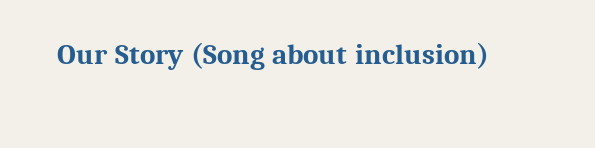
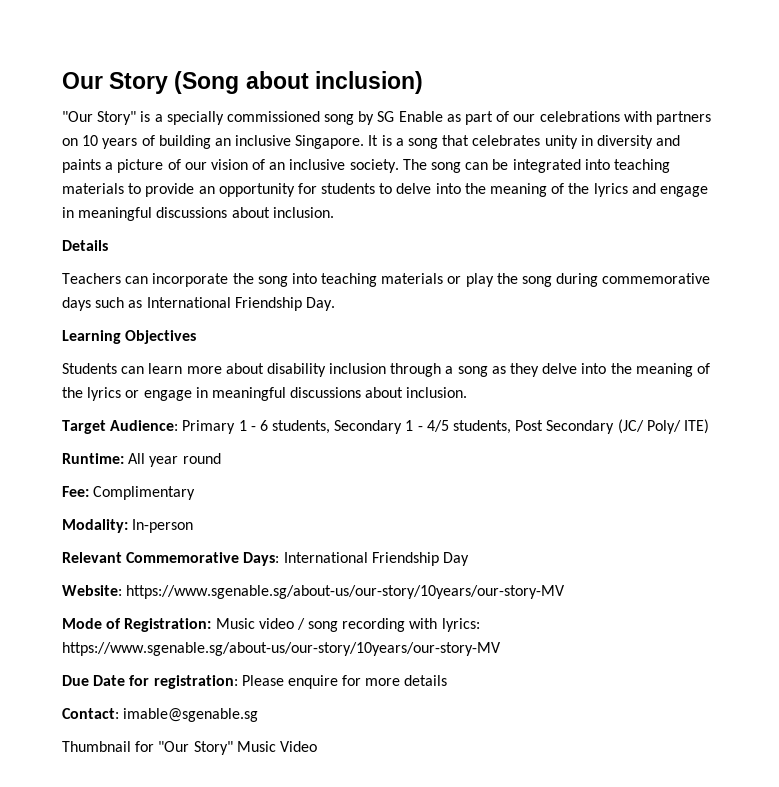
+ "Our Story" is a specially commissioned song by SG Enable as part of our celebrations with partners on 10 years of building an inclusive Singapore. It is a song that celebrates unity in diversity and paints a picture of our vision of an inclusive society. The song can be integrated into teaching materials to provide an opportunity for students to delve into the meaning of the lyrics and engage in meaningful discussions about inclusion.
+ Details
+ Teachers can incorporate the song into teaching materials or play the song during commemorative days such as International Friendship Day.
+ Learning Objectives
+ Students can learn more about disability inclusion through a song as they delve into the meaning of the lyrics or engage in meaningful discussions about inclusion.
+ Target Audience: Primary 1 - 6 students, Secondary 1 - 4/5 students, Post Secondary (JC/ Poly/ ITE)
+ Runtime: All year round
+ Fee: Complimentary
+ Modality: In-person
+ Relevant Commemorative Days: International Friendship Day
+ Website: https://www.sgenable.sg/about-us/our-story/10years/our-story-MV
+ Mode of Registration: Music video / song recording with lyrics: https://www.sgenable.sg/about-us/our-story/10years/our-story-MV
+ Due Date for registration: Please enquire for more details
+ Contact: imable@sgenable.sg
+ Thumbnail for "Our Story" Music Video

